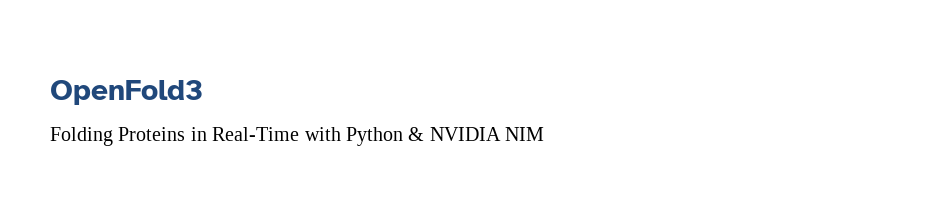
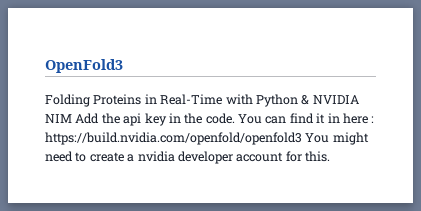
- Folding Proteins in Real-Time with Python & NVIDIA NIM
+ Folding Proteins in Real-Time with Python & NVIDIA NIM Add the api key in the code. You can find it in here : https://build.nvidia.com/openfold/openfold3 You might need to create a nvidia developer account for this.

